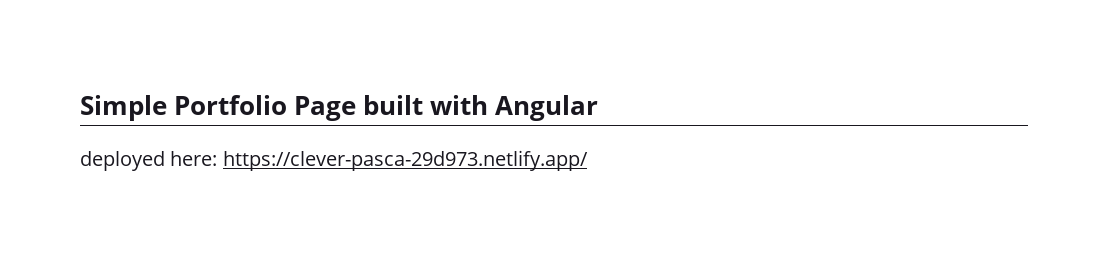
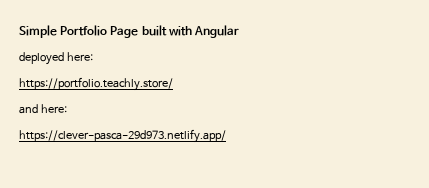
- deployed here: https://clever-pasca-29d973.netlify.app/
+ deployed here:
+ https://portfolio.teachly.store/
+ and here:
+ https://clever-pasca-29d973.netlify.app/

